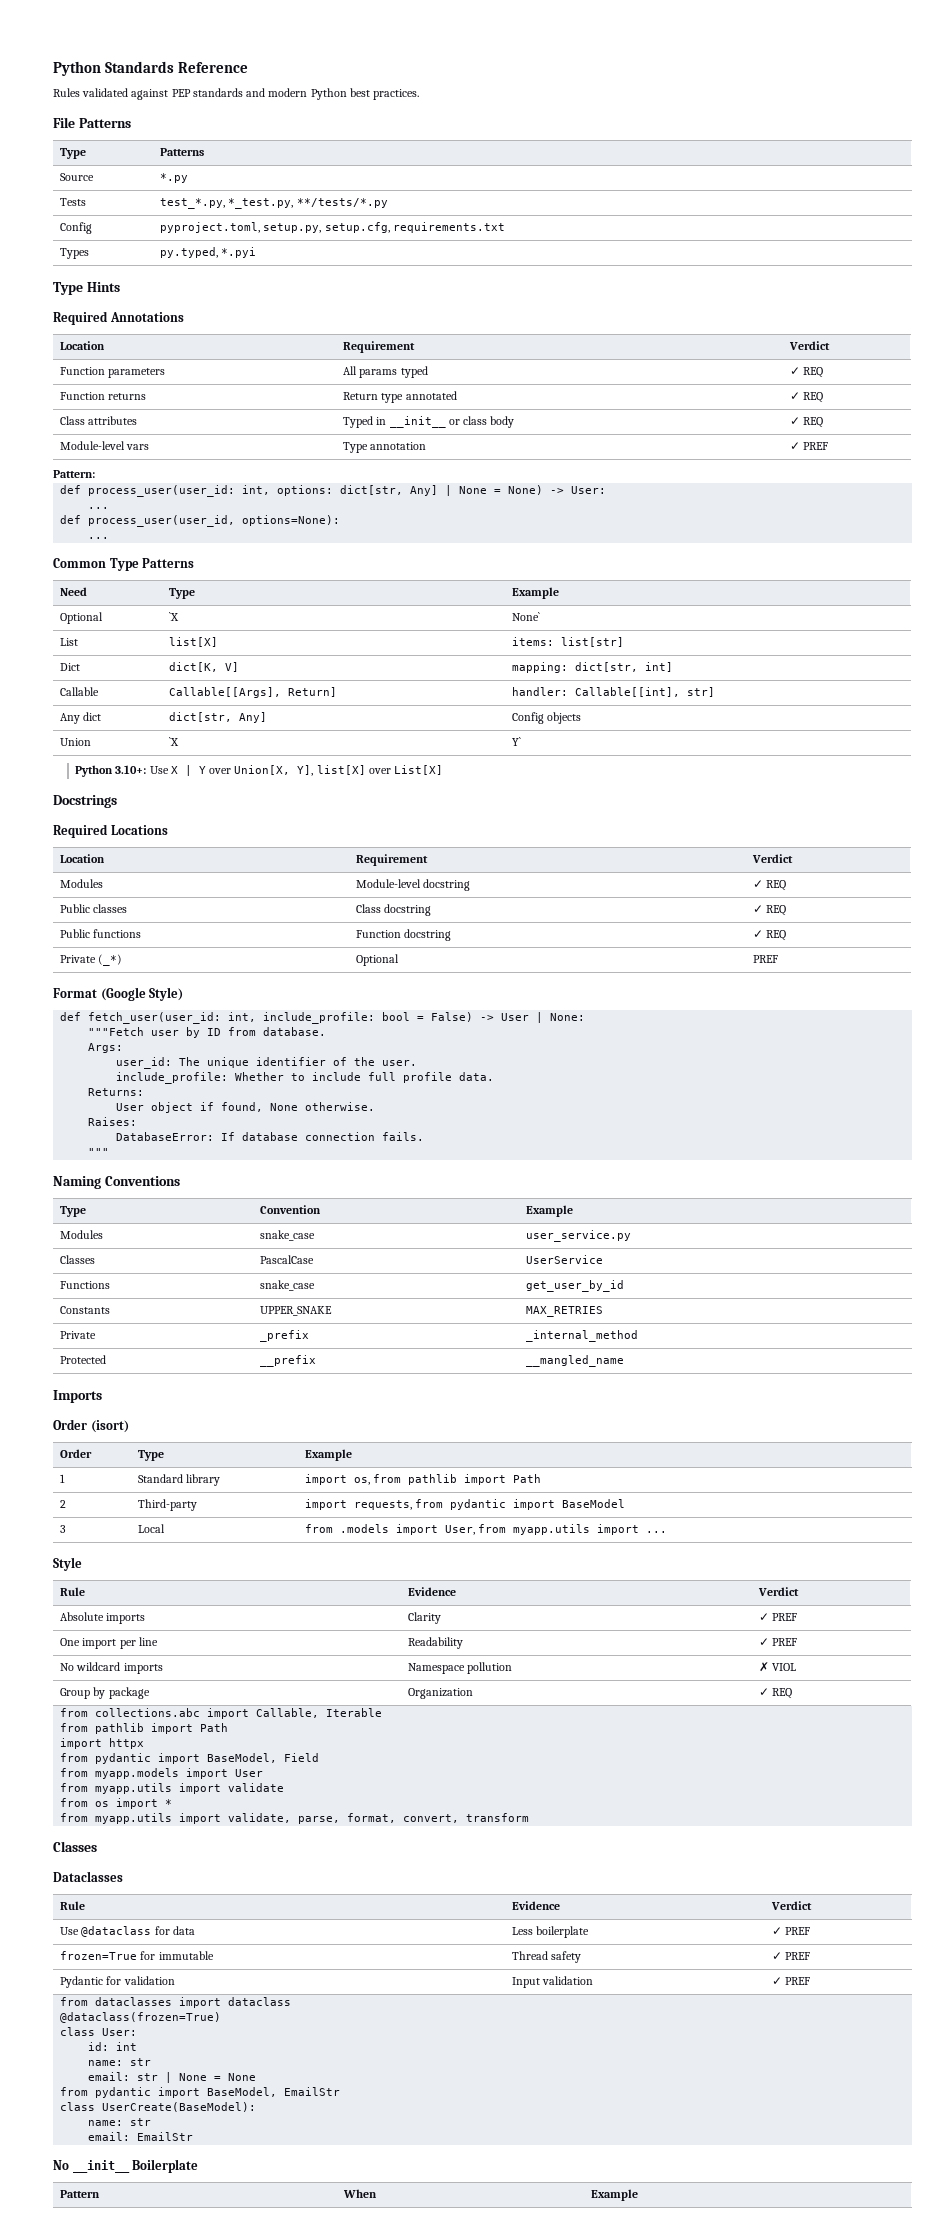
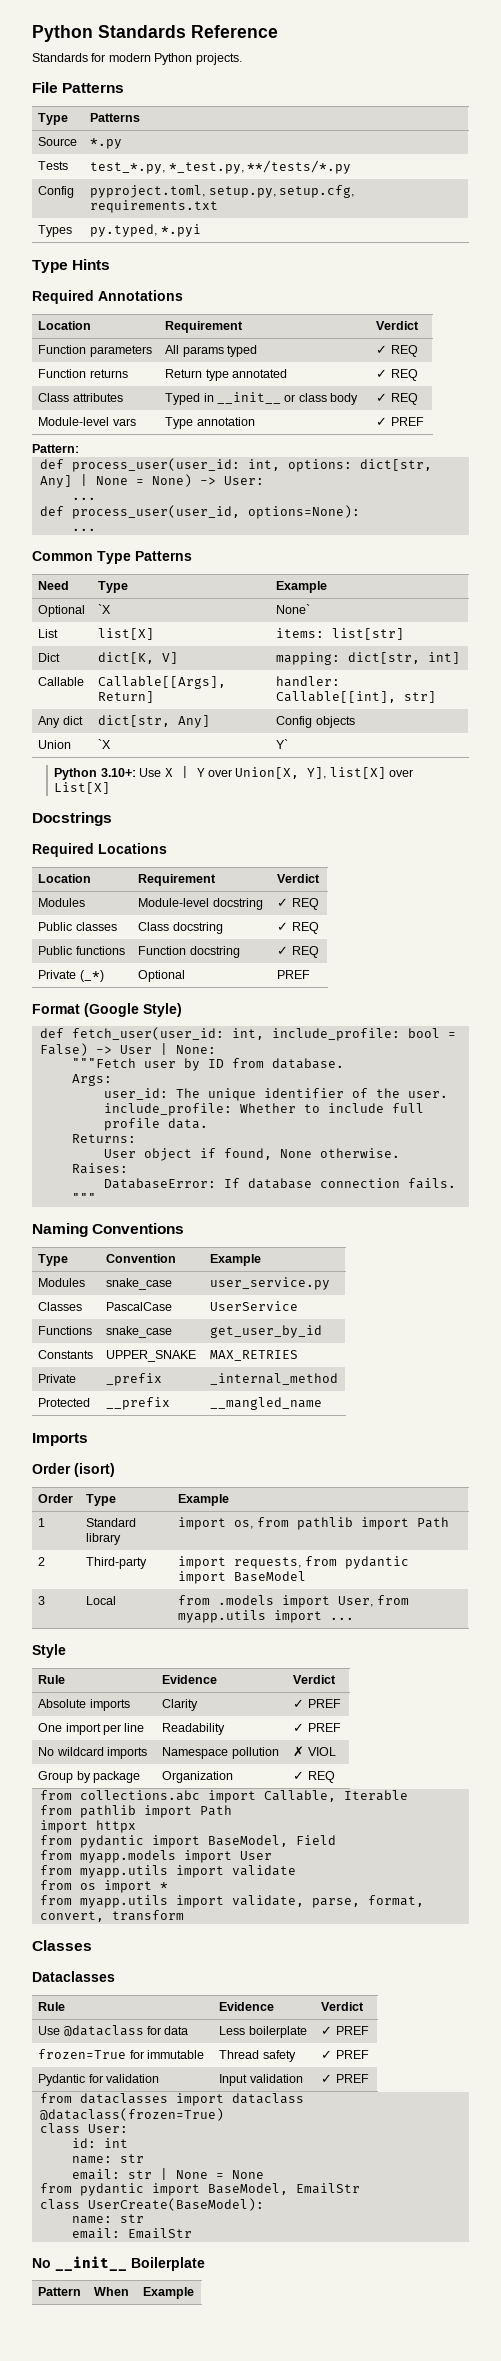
- Rules validated against PEP standards and modern Python best practices.
+ Standards for modern Python projects.

